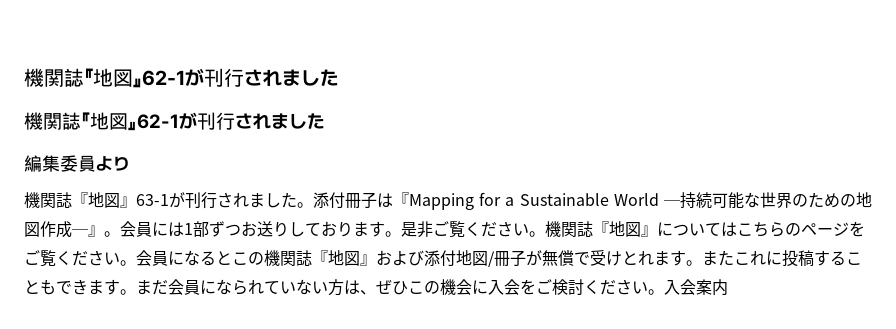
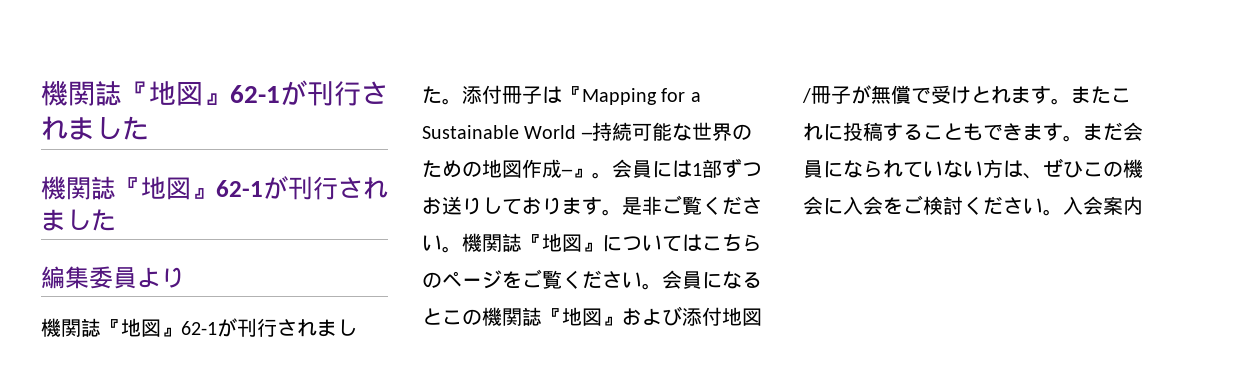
- 機関誌『地図』63-1が刊行されました。
+ 機関誌『地図』62-1が刊行されました。

